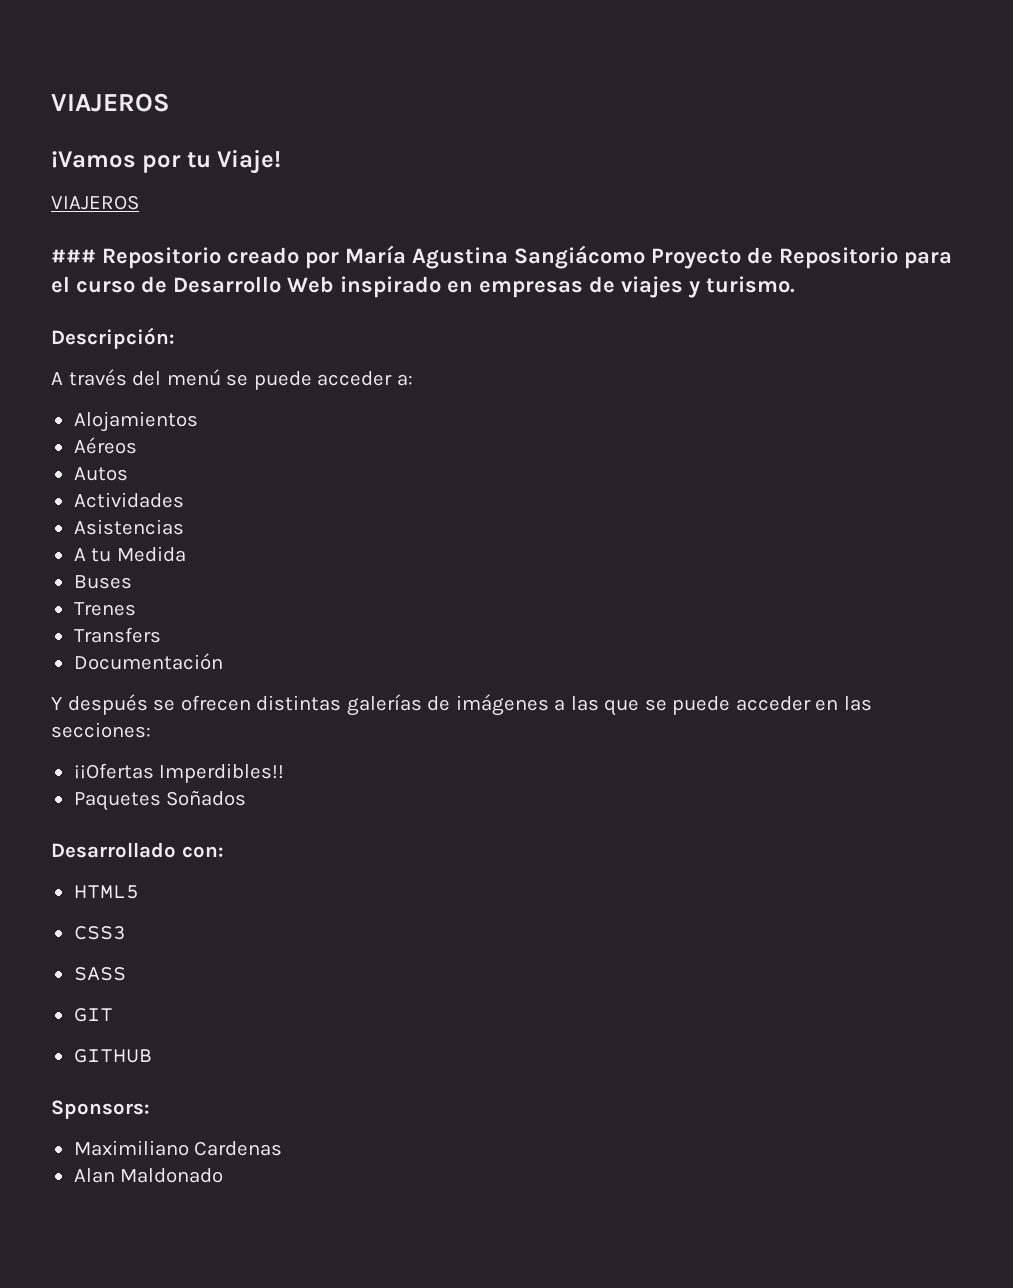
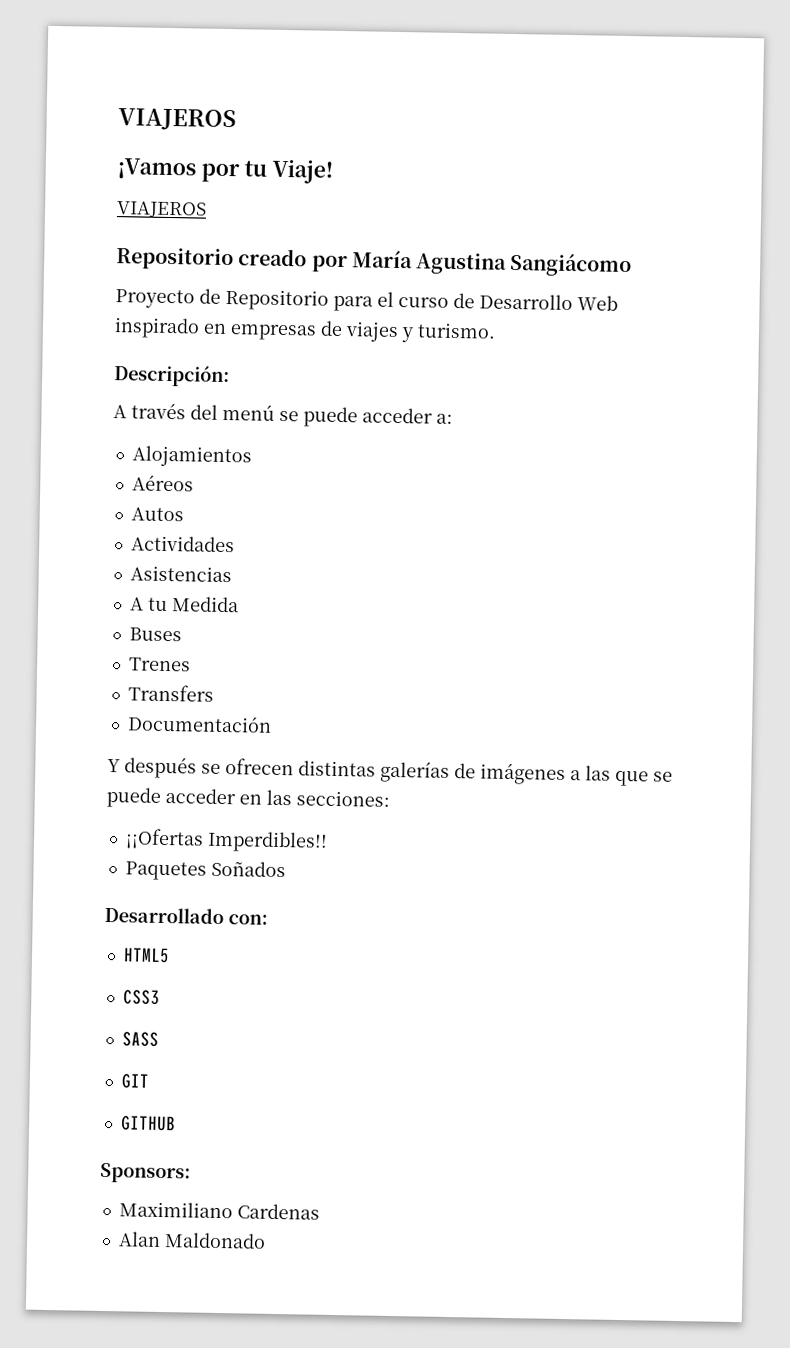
- ### Repositorio creado por María Agustina Sangiácomo Proyecto de Repositorio para el curso de Desarrollo Web inspirado en empresas de viajes y turismo.
+ Repositorio creado por María Agustina Sangiácomo
+ Proyecto de Repositorio para el curso de Desarrollo Web inspirado en empresas de viajes y turismo.

